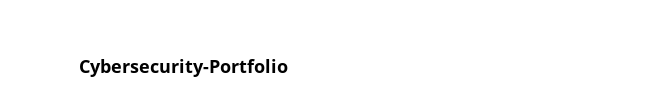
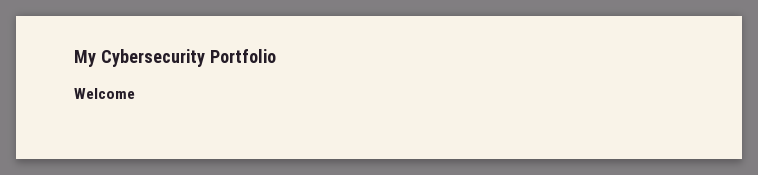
- Cybersecurity-Portfolio
+ My Cybersecurity Portfolio
+ Welcome

